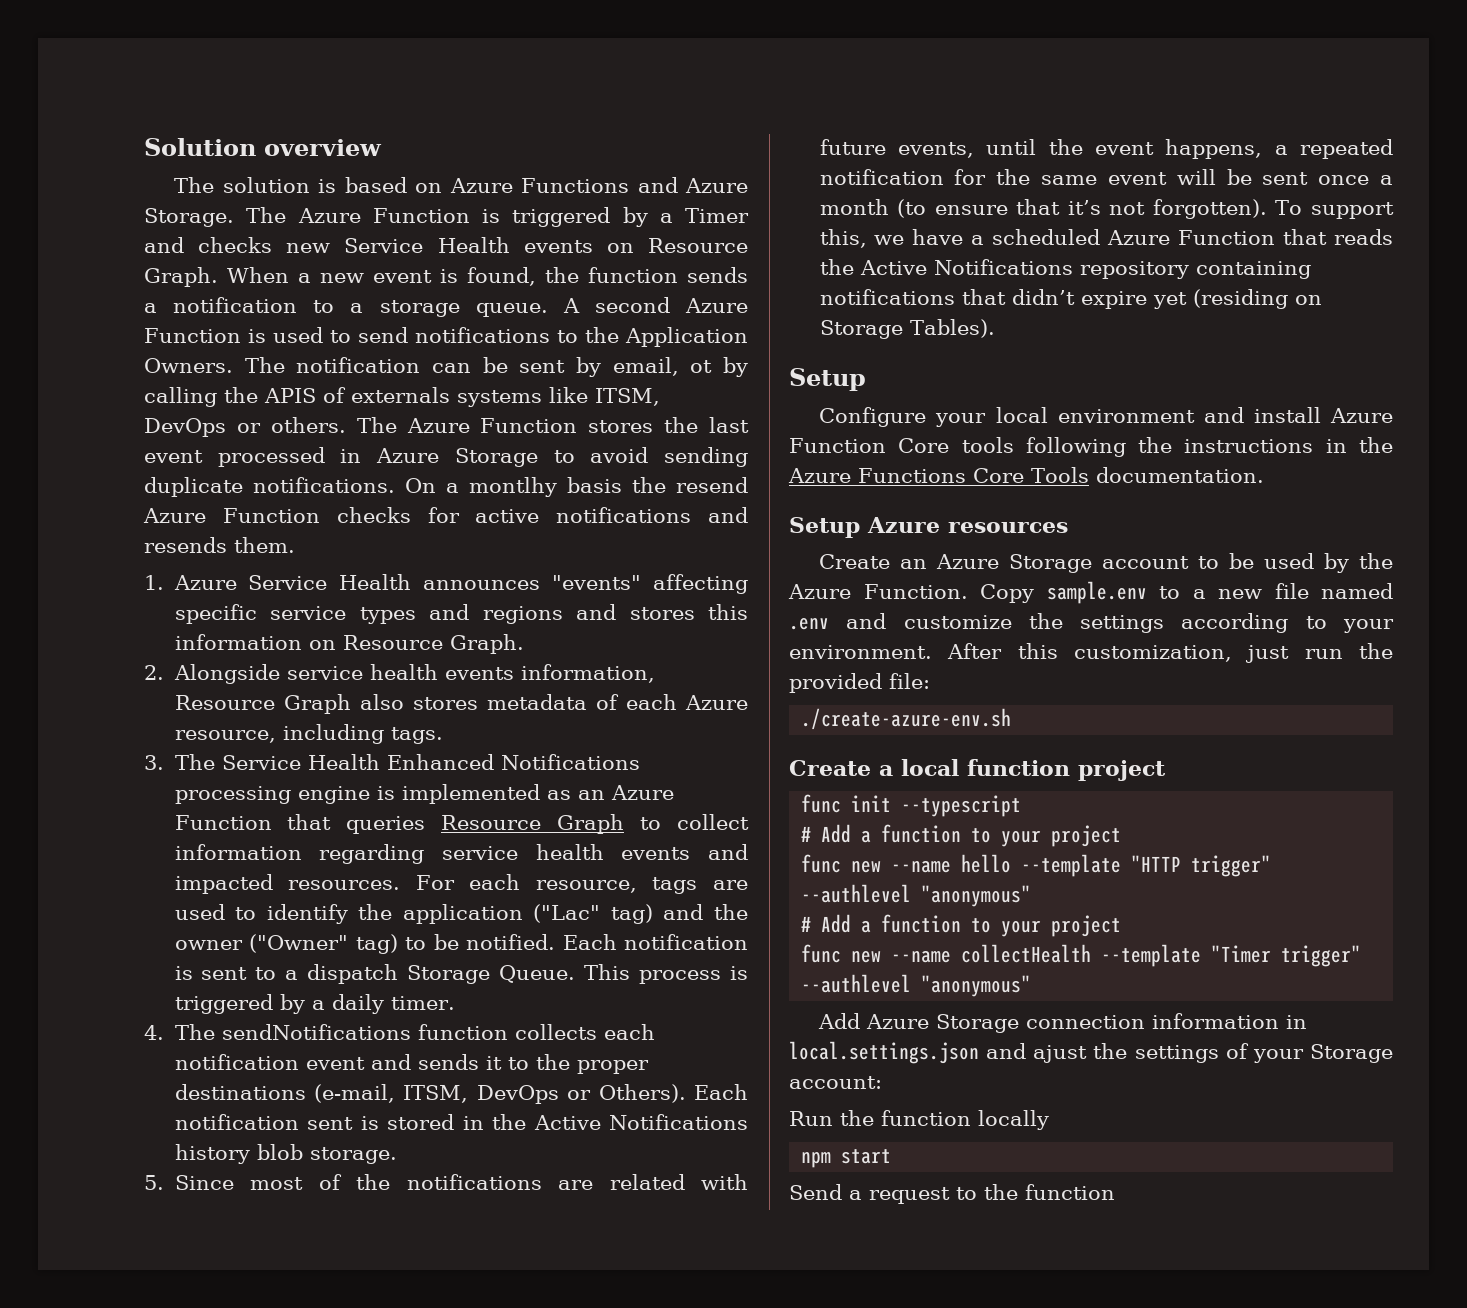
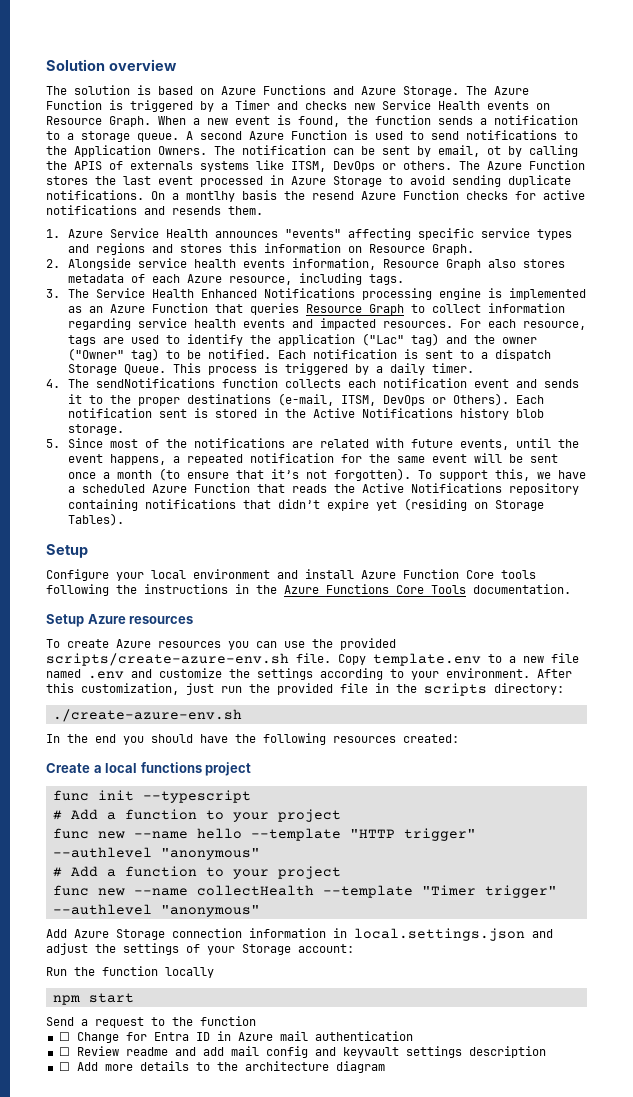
- Create an Azure Storage account to be used by the Azure Function. Copy sample.env to a new file named .env and customize the settings according to your environment.
+ To create Azure resources you can use the provided scripts/create-azure-env.sh file. Copy template.env to a new file named .env and customize the settings according to your environment.
- After this customization, just run the provided file:
+ After this customization, just run the provided file in the scripts directory:
  ./create-azure-env.sh
+ In the end you should have the following resources created:
- Create a local function project
+ Create a local functions project
- Add Azure Storage connection information in local.settings.json and ajust the settings of your Storage account:
+ Add Azure Storage connection information in local.settings.json and adjust the settings of your Storage account:
+ ☐ Change for Entra ID in Azure mail authentication
+ ☐ Review readme and add mail config and keyvault settings description
+ ☐ Add more details to the architecture diagram

